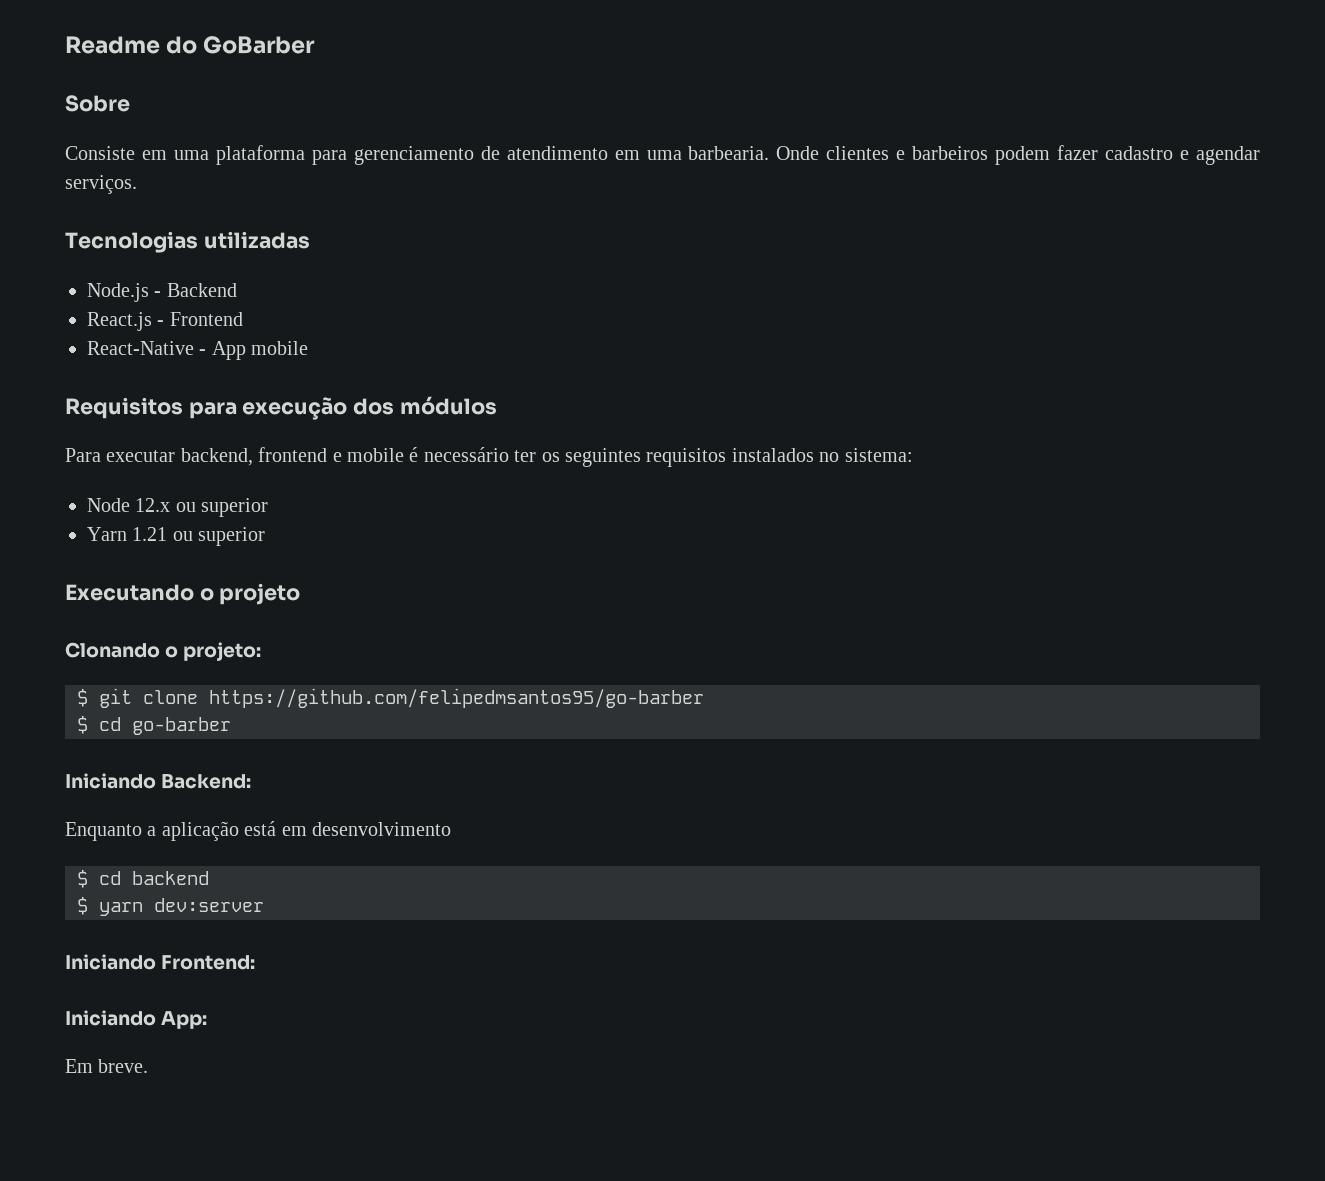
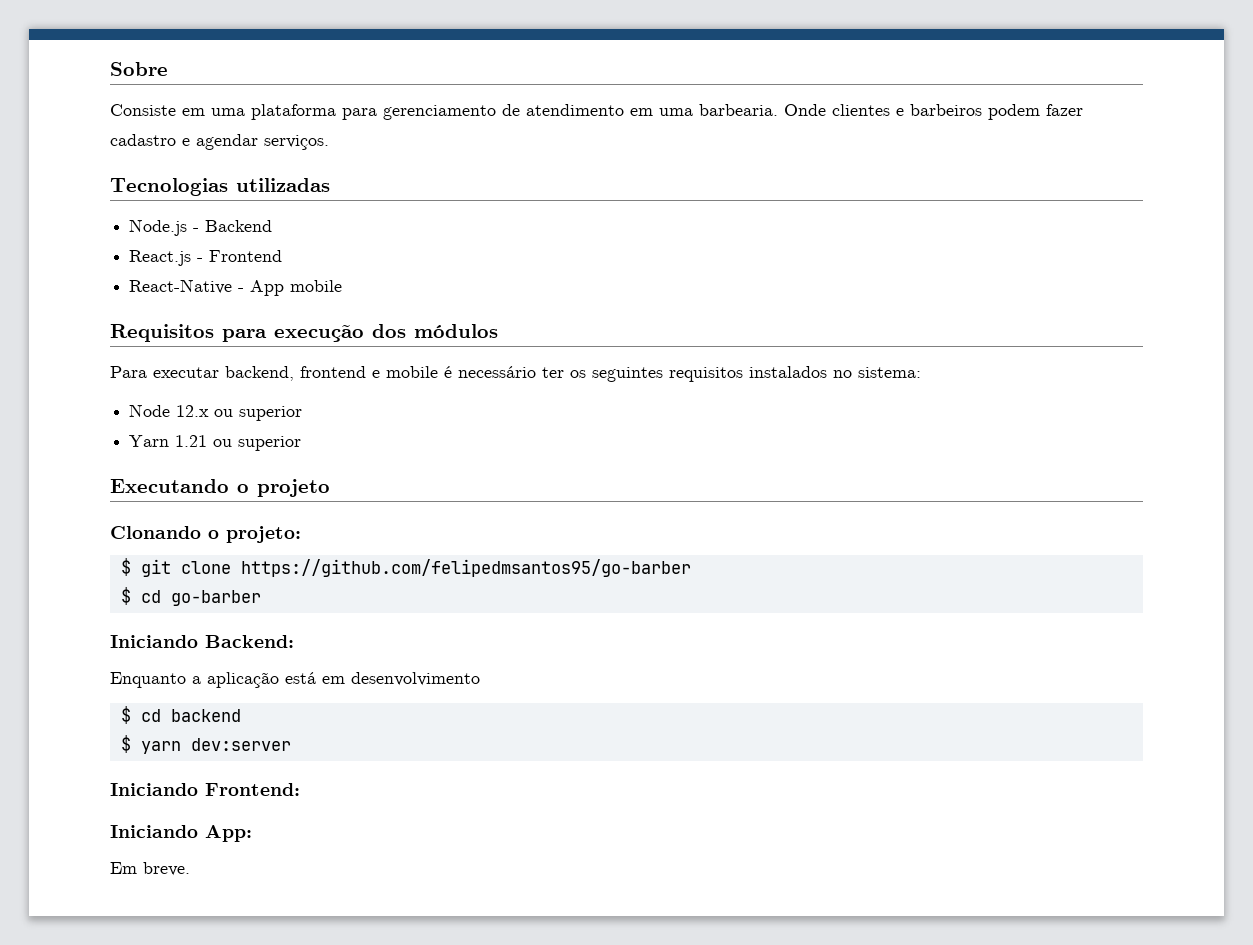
- Readme do GoBarber

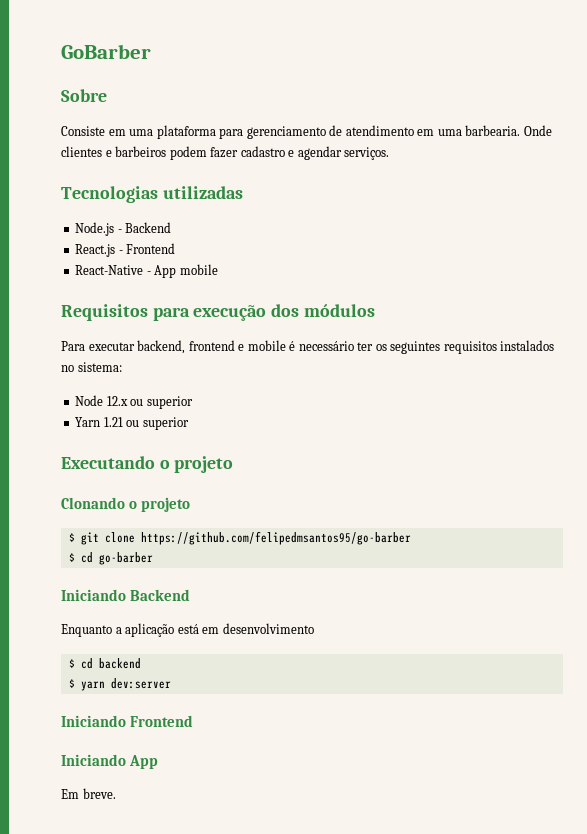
+ GoBarber
- Clonando o projeto:
+ Clonando o projeto
- Iniciando Backend:
+ Iniciando Backend
- Iniciando Frontend:
- Iniciando App:
+ Iniciando Frontend
+ Iniciando App

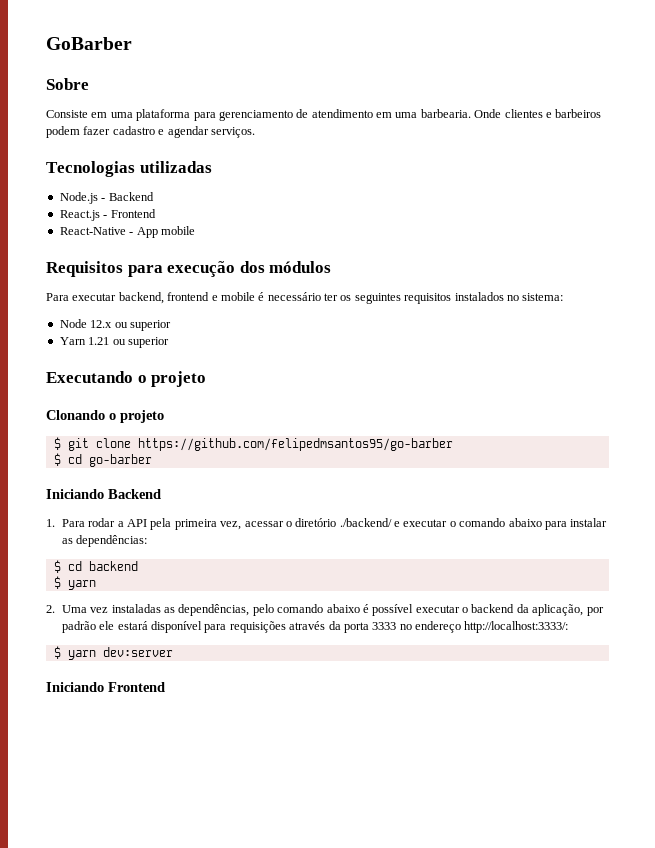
- Enquanto a aplicação está em desenvolvimento
+ 1. Para rodar a API pela primeira vez, acessar o diretório ./backend/ e executar o comando abaixo para instalar as dependências:
  $ cd backend
+ $ yarn
+ 2. Uma vez instaladas as dependências, pelo comando abaixo é possível executar o backend da aplicação, por padrão ele estará disponível para requisições através da porta 3333 no endereço http://localhost:3333/:
- Iniciando App
- Em breve.

